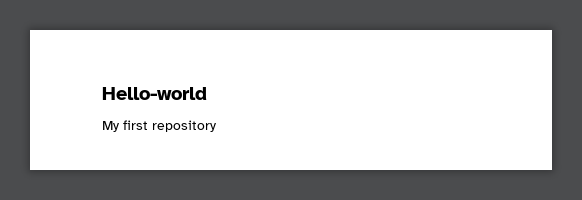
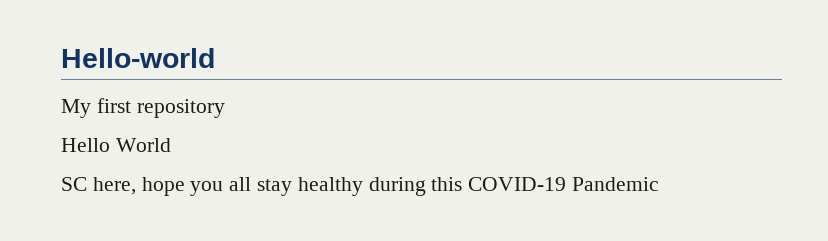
+ Hello World
+ SC here, hope you all stay healthy during this COVID-19 Pandemic

